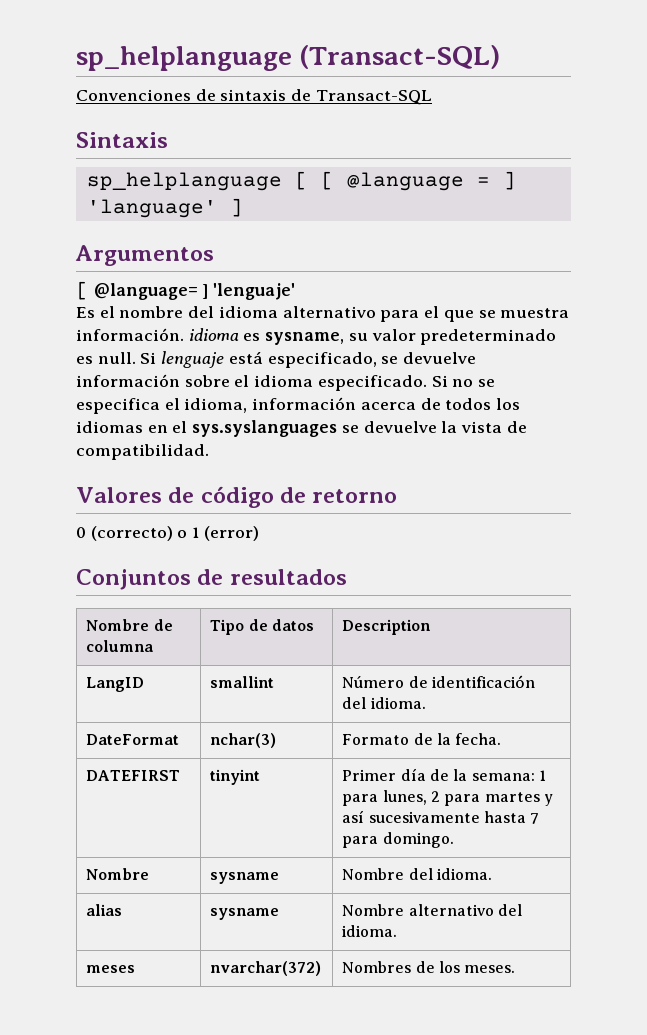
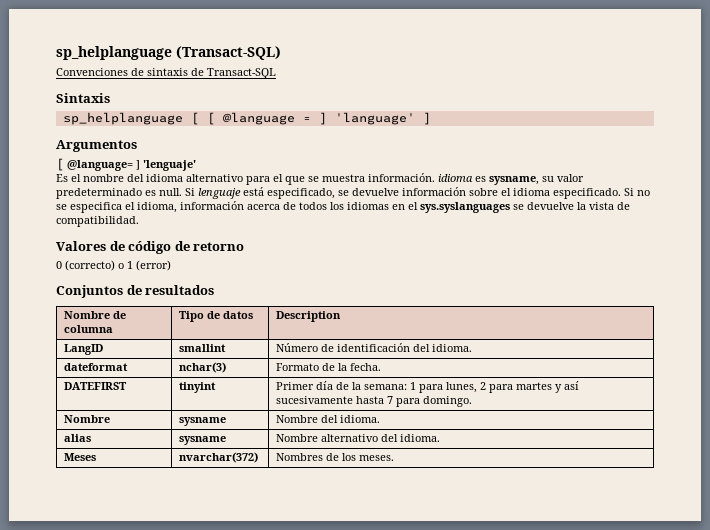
- DateFormat | nchar(3) | Formato de la fecha.
+ dateformat | nchar(3) | Formato de la fecha.
- meses | nvarchar(372) | Nombres de los meses.
+ Meses | nvarchar(372) | Nombres de los meses.

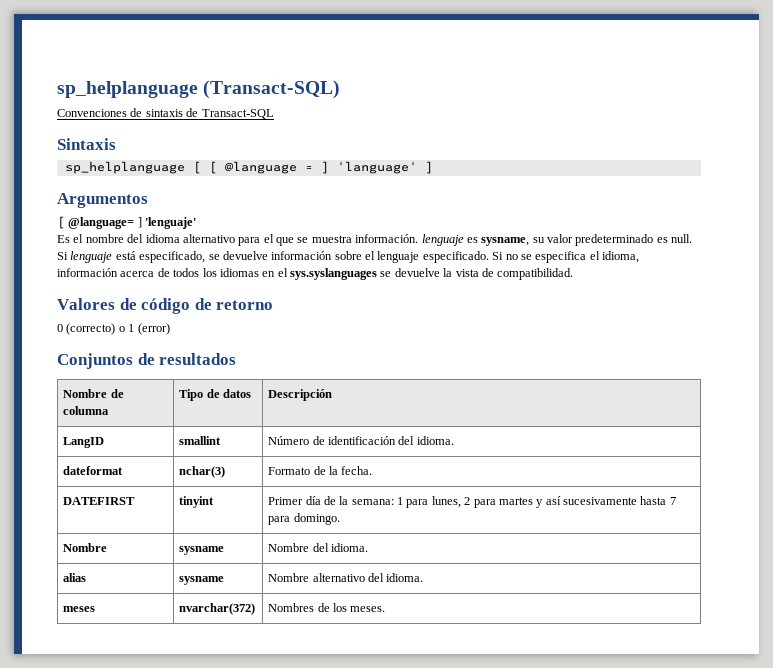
- Es el nombre del idioma alternativo para el que se muestra información. idioma es sysname, su valor predeterminado es null.
+ Es el nombre del idioma alternativo para el que se muestra información. lenguaje es sysname, su valor predeterminado es null.
- Si lenguaje está especificado, se devuelve información sobre el idioma especificado.
+ Si lenguaje está especificado, se devuelve información sobre el lenguaje especificado.
- Nombre de columna | Tipo de datos | Description
+ Nombre de columna | Tipo de datos | Descripción
- Meses | nvarchar(372) | Nombres de los meses.
+ meses | nvarchar(372) | Nombres de los meses.

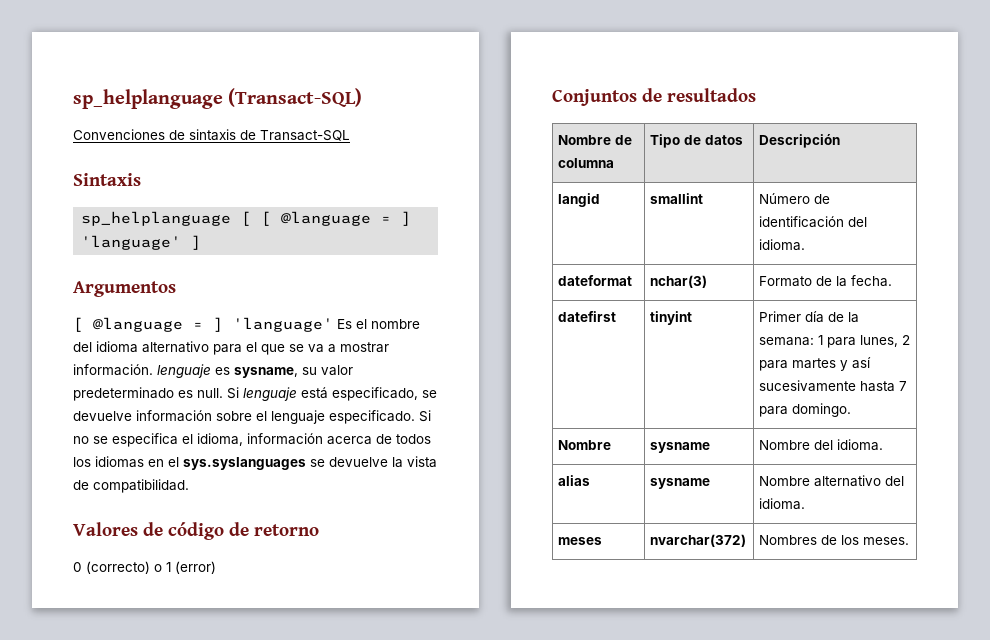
- [ @language= ] 'lenguaje'
- Es el nombre del idioma alternativo para el que se muestra información. lenguaje es sysname, su valor predeterminado es null.
+ [ @language = ] 'language' Es el nombre del idioma alternativo para el que se va a mostrar información. lenguaje es sysname, su valor predeterminado es null.
- LangID | smallint | Número de identificación del idioma.
+ langid | smallint | Número de identificación del idioma.
- DATEFIRST | tinyint | Primer día de la semana: 1 para lunes, 2 para martes y así sucesivamente hasta 7 para domingo.
+ datefirst | tinyint | Primer día de la semana: 1 para lunes, 2 para martes y así sucesivamente hasta 7 para domingo.

